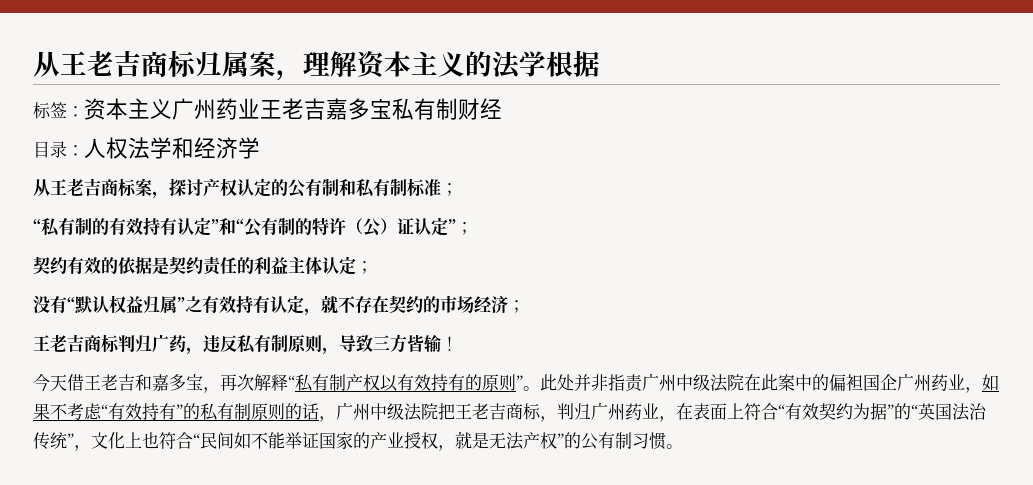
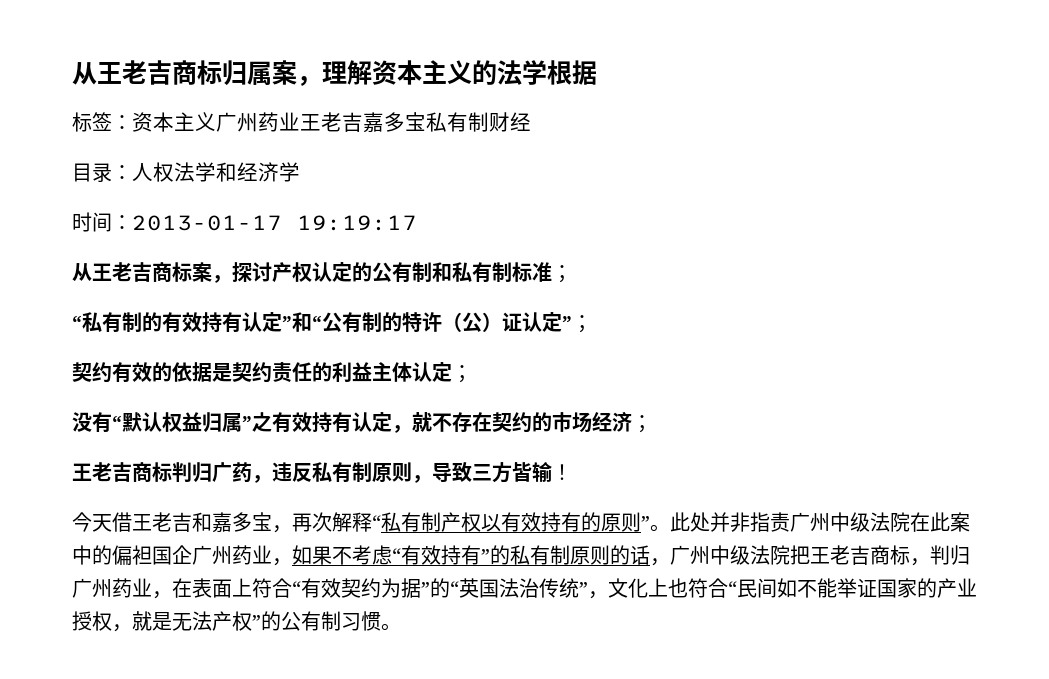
+ 时间：2013-01-17 19:19:17

